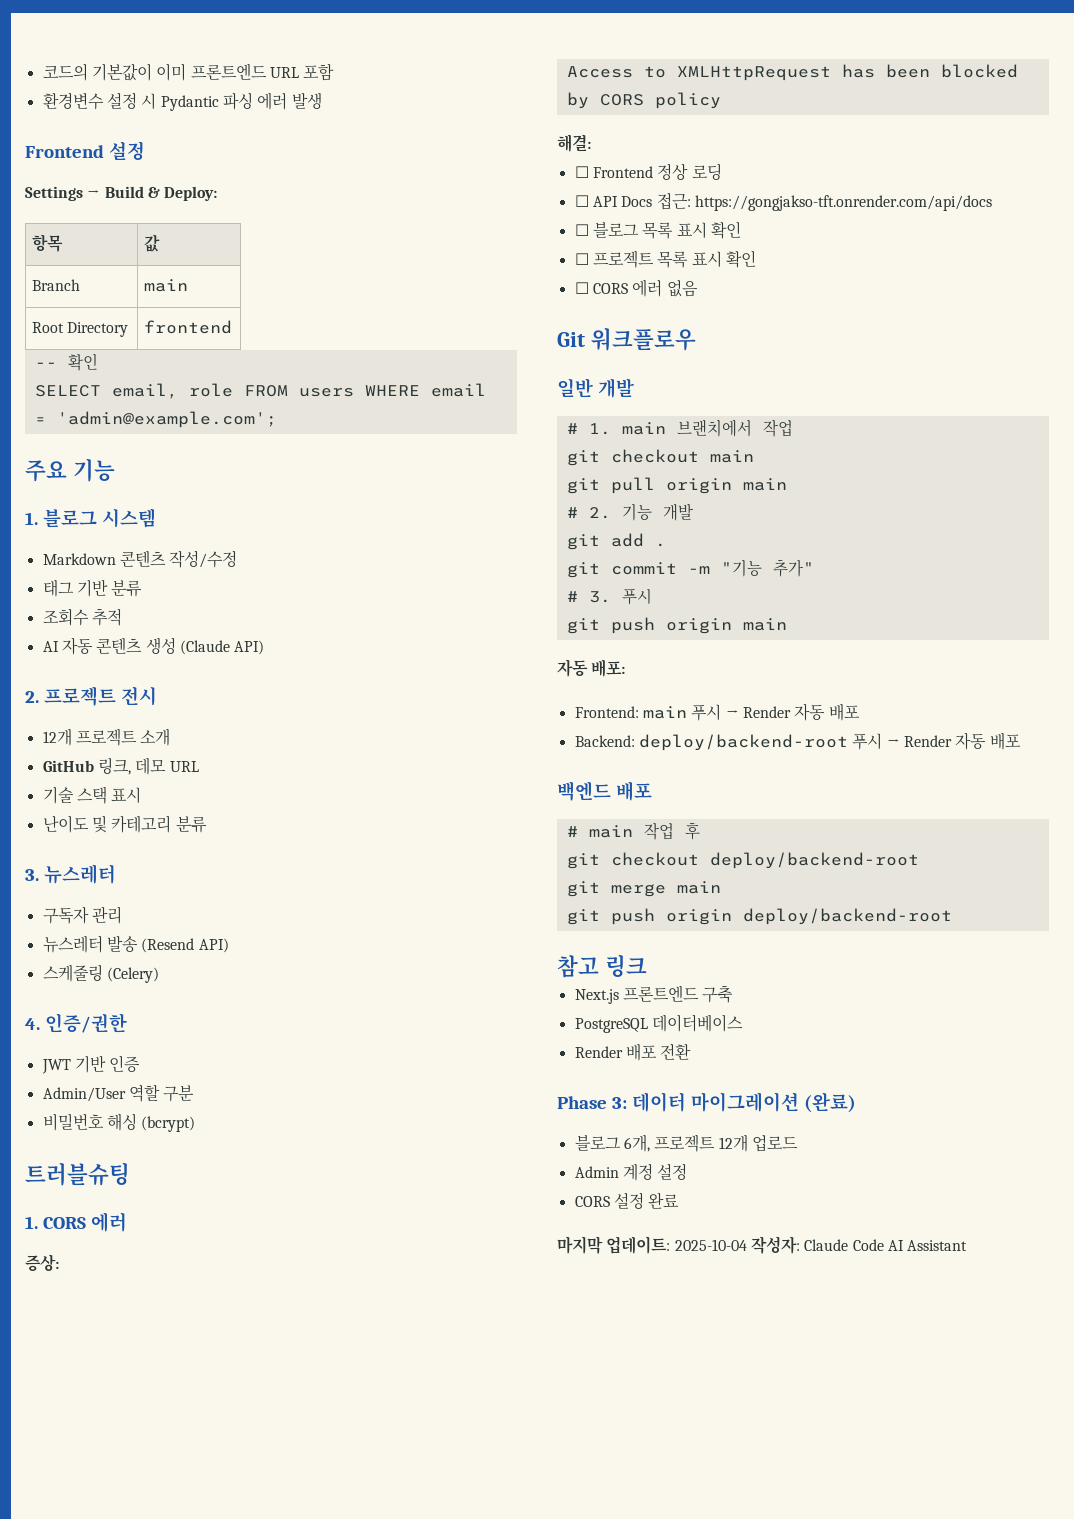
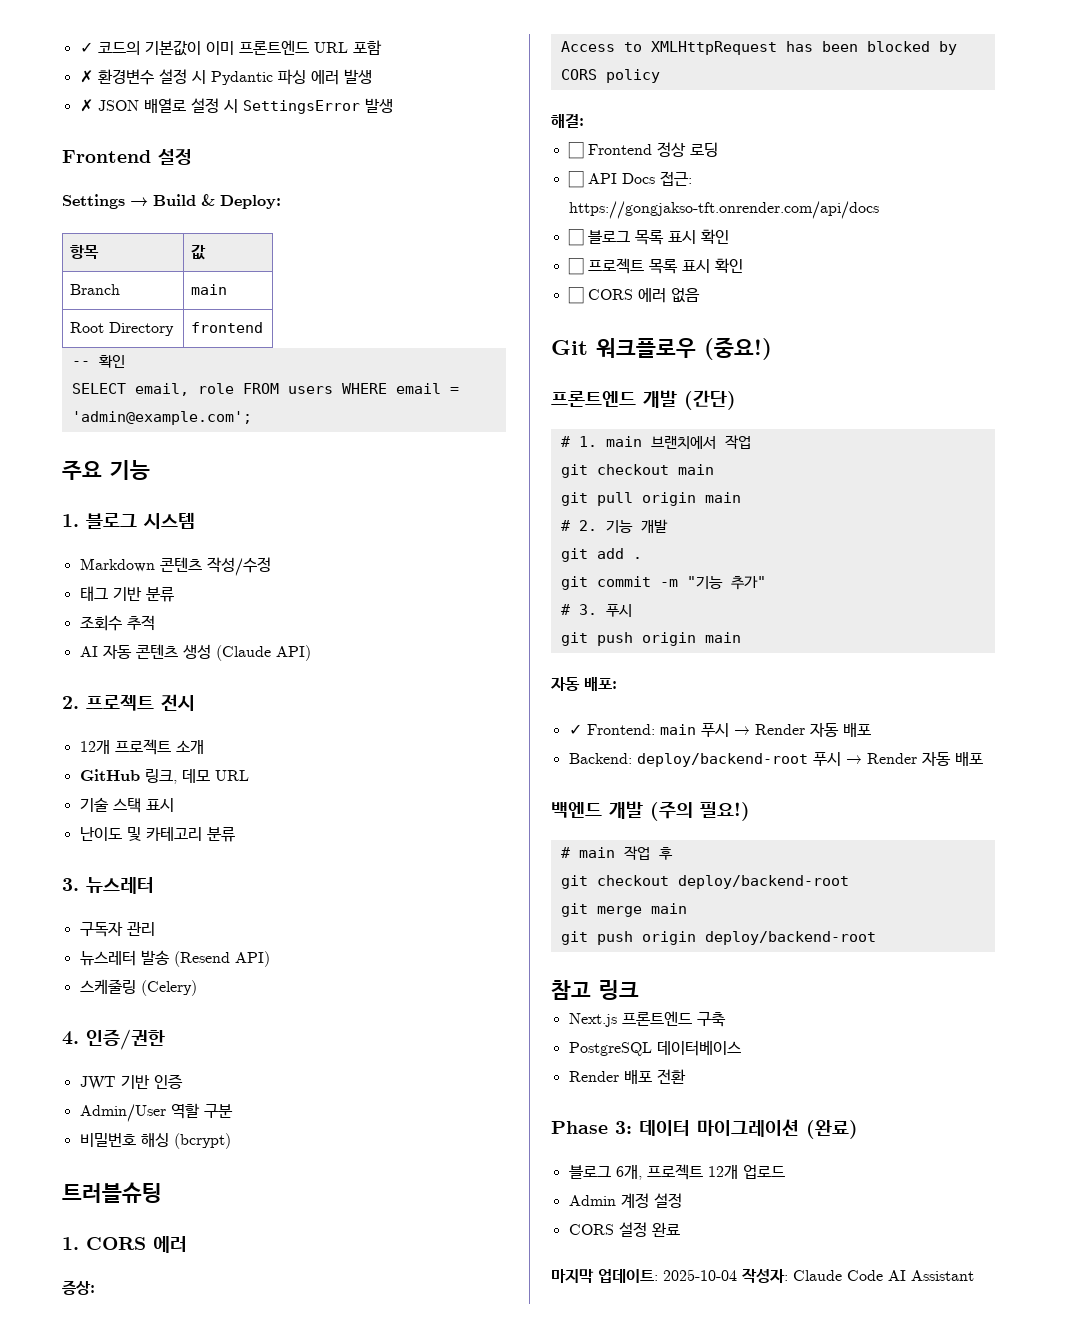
- 코드의 기본값이 이미 프론트엔드 URL 포함
+ ✓ 코드의 기본값이 이미 프론트엔드 URL 포함
- 환경변수 설정 시 Pydantic 파싱 에러 발생
+ ✗ 환경변수 설정 시 Pydantic 파싱 에러 발생
+ ✗ JSON 배열로 설정 시 SettingsError 발생
- Git 워크플로우
- 일반 개발
+ Git 워크플로우 (중요!)
+ 프론트엔드 개발 (간단)
- Frontend: main 푸시 → Render 자동 배포
+ ✓ Frontend: main 푸시 → Render 자동 배포
- 백엔드 배포
+ 백엔드 개발 (주의 필요!)

